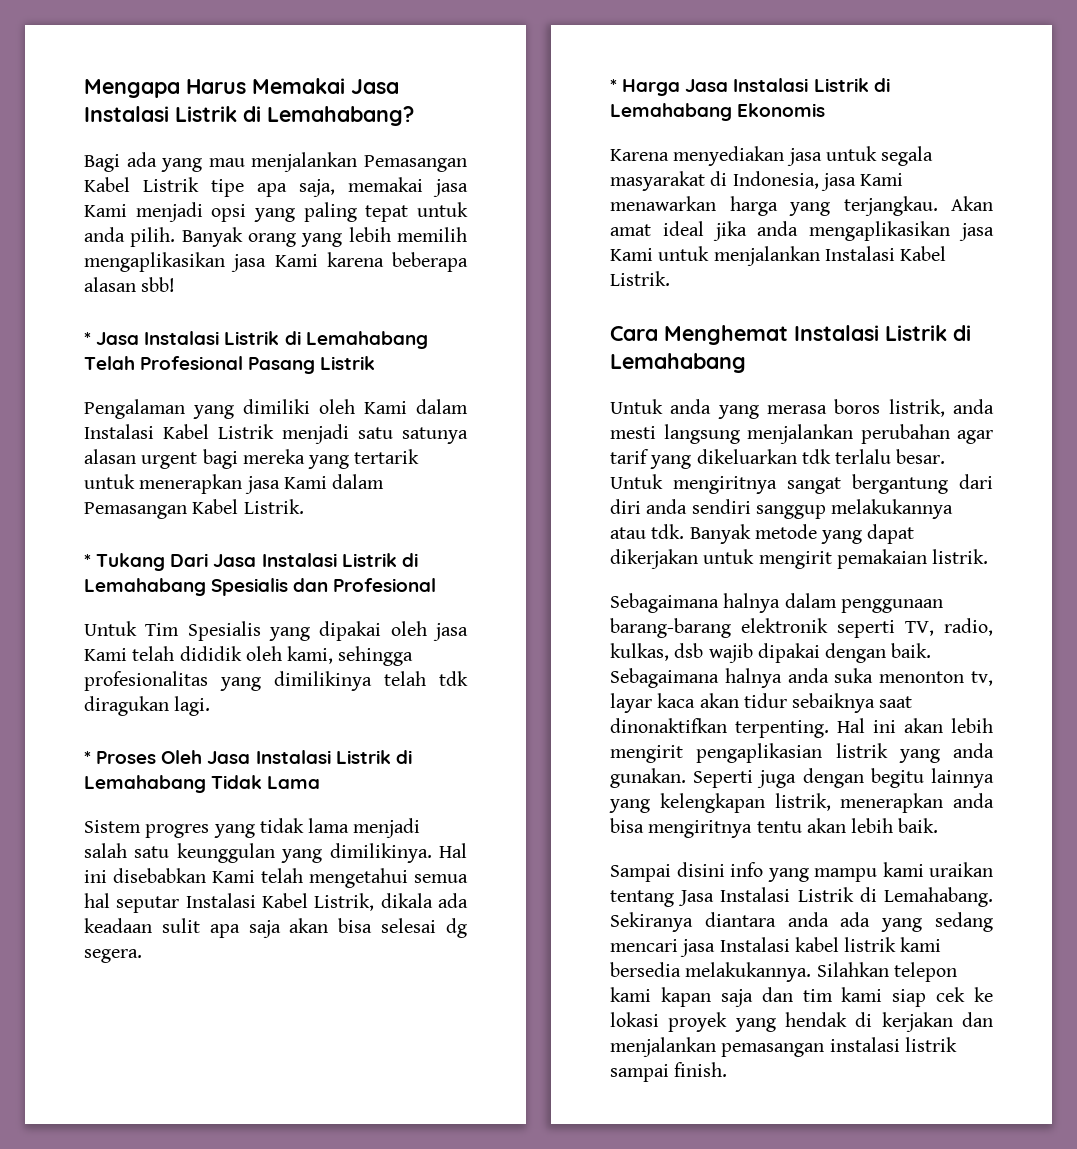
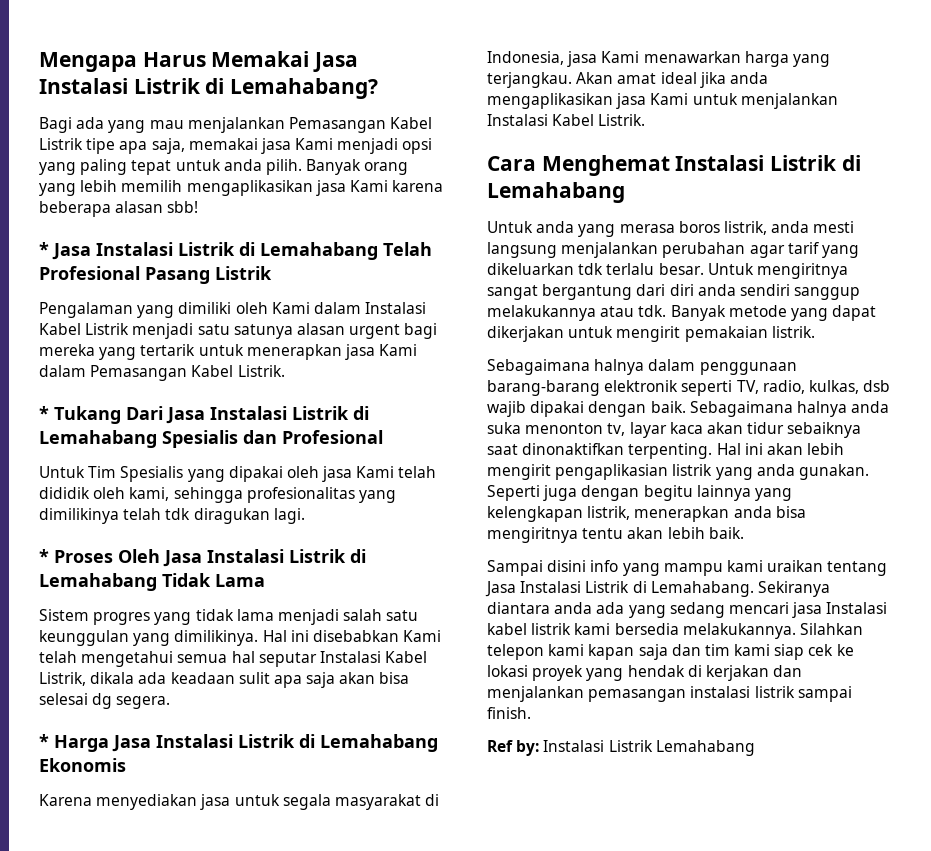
+ Ref by: Instalasi Listrik Lemahabang

